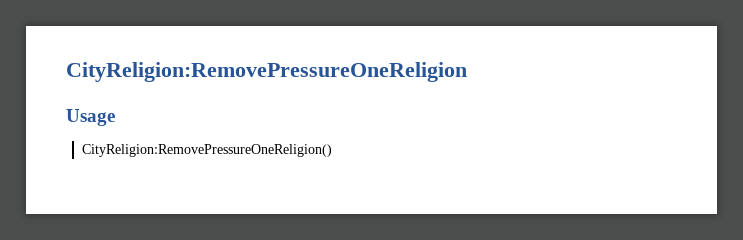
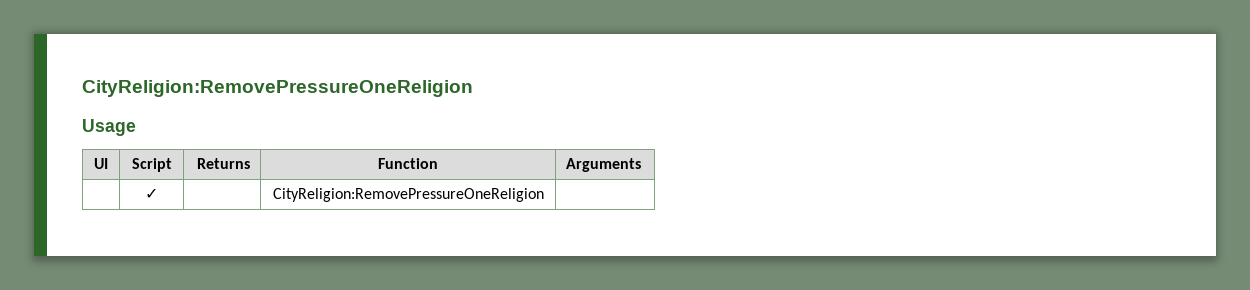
- CityReligion:RemovePressureOneReligion()
+ UI | Script | Returns | Function | Arguments
+ | ✓ | | CityReligion:RemovePressureOneReligion |

